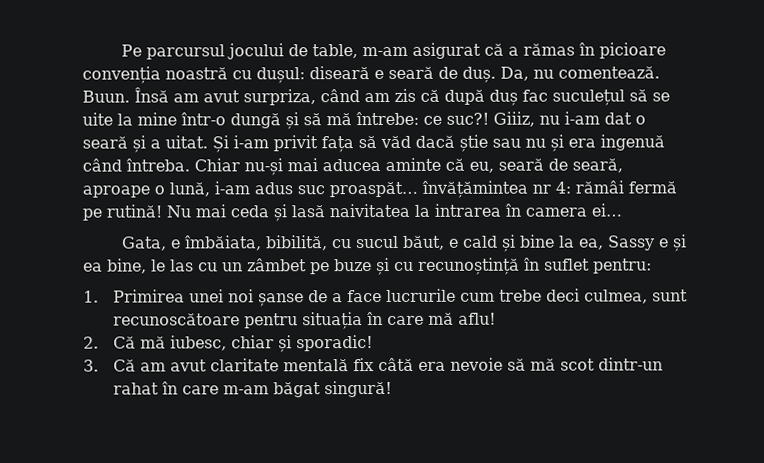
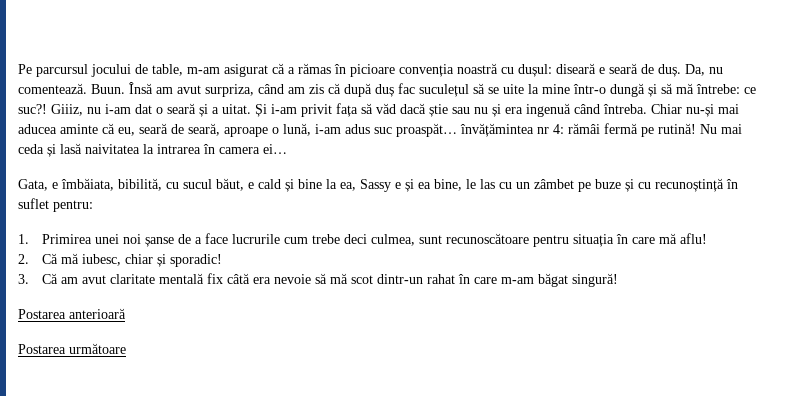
+ Postarea anterioară
+ Postarea următoare

